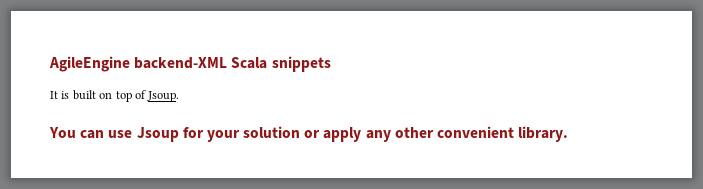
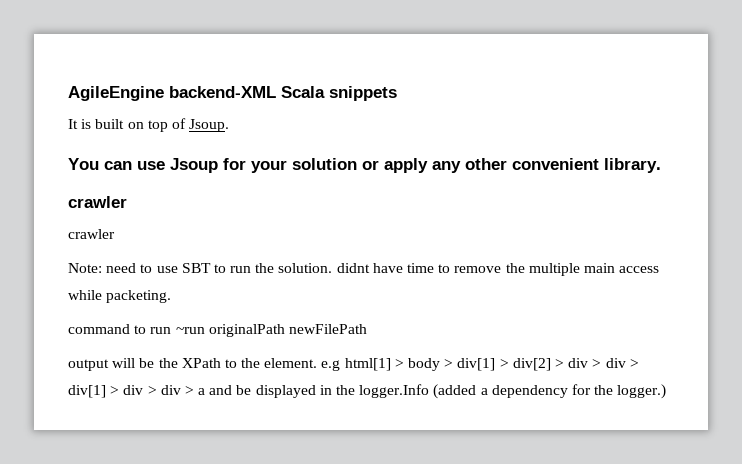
  You can use Jsoup for your solution or apply any other convenient library.
+ crawler
+ crawler
+ Note: need to use SBT to run the solution. didnt have time to remove the multiple main access while packeting.
+ command to run ~run originalPath newFilePath
+ output will be the XPath to the element. e.g html[1] > body > div[1] > div[2] > div > div > div[1] > div > div > a and be displayed in the logger.Info (added a dependency for the logger.)

